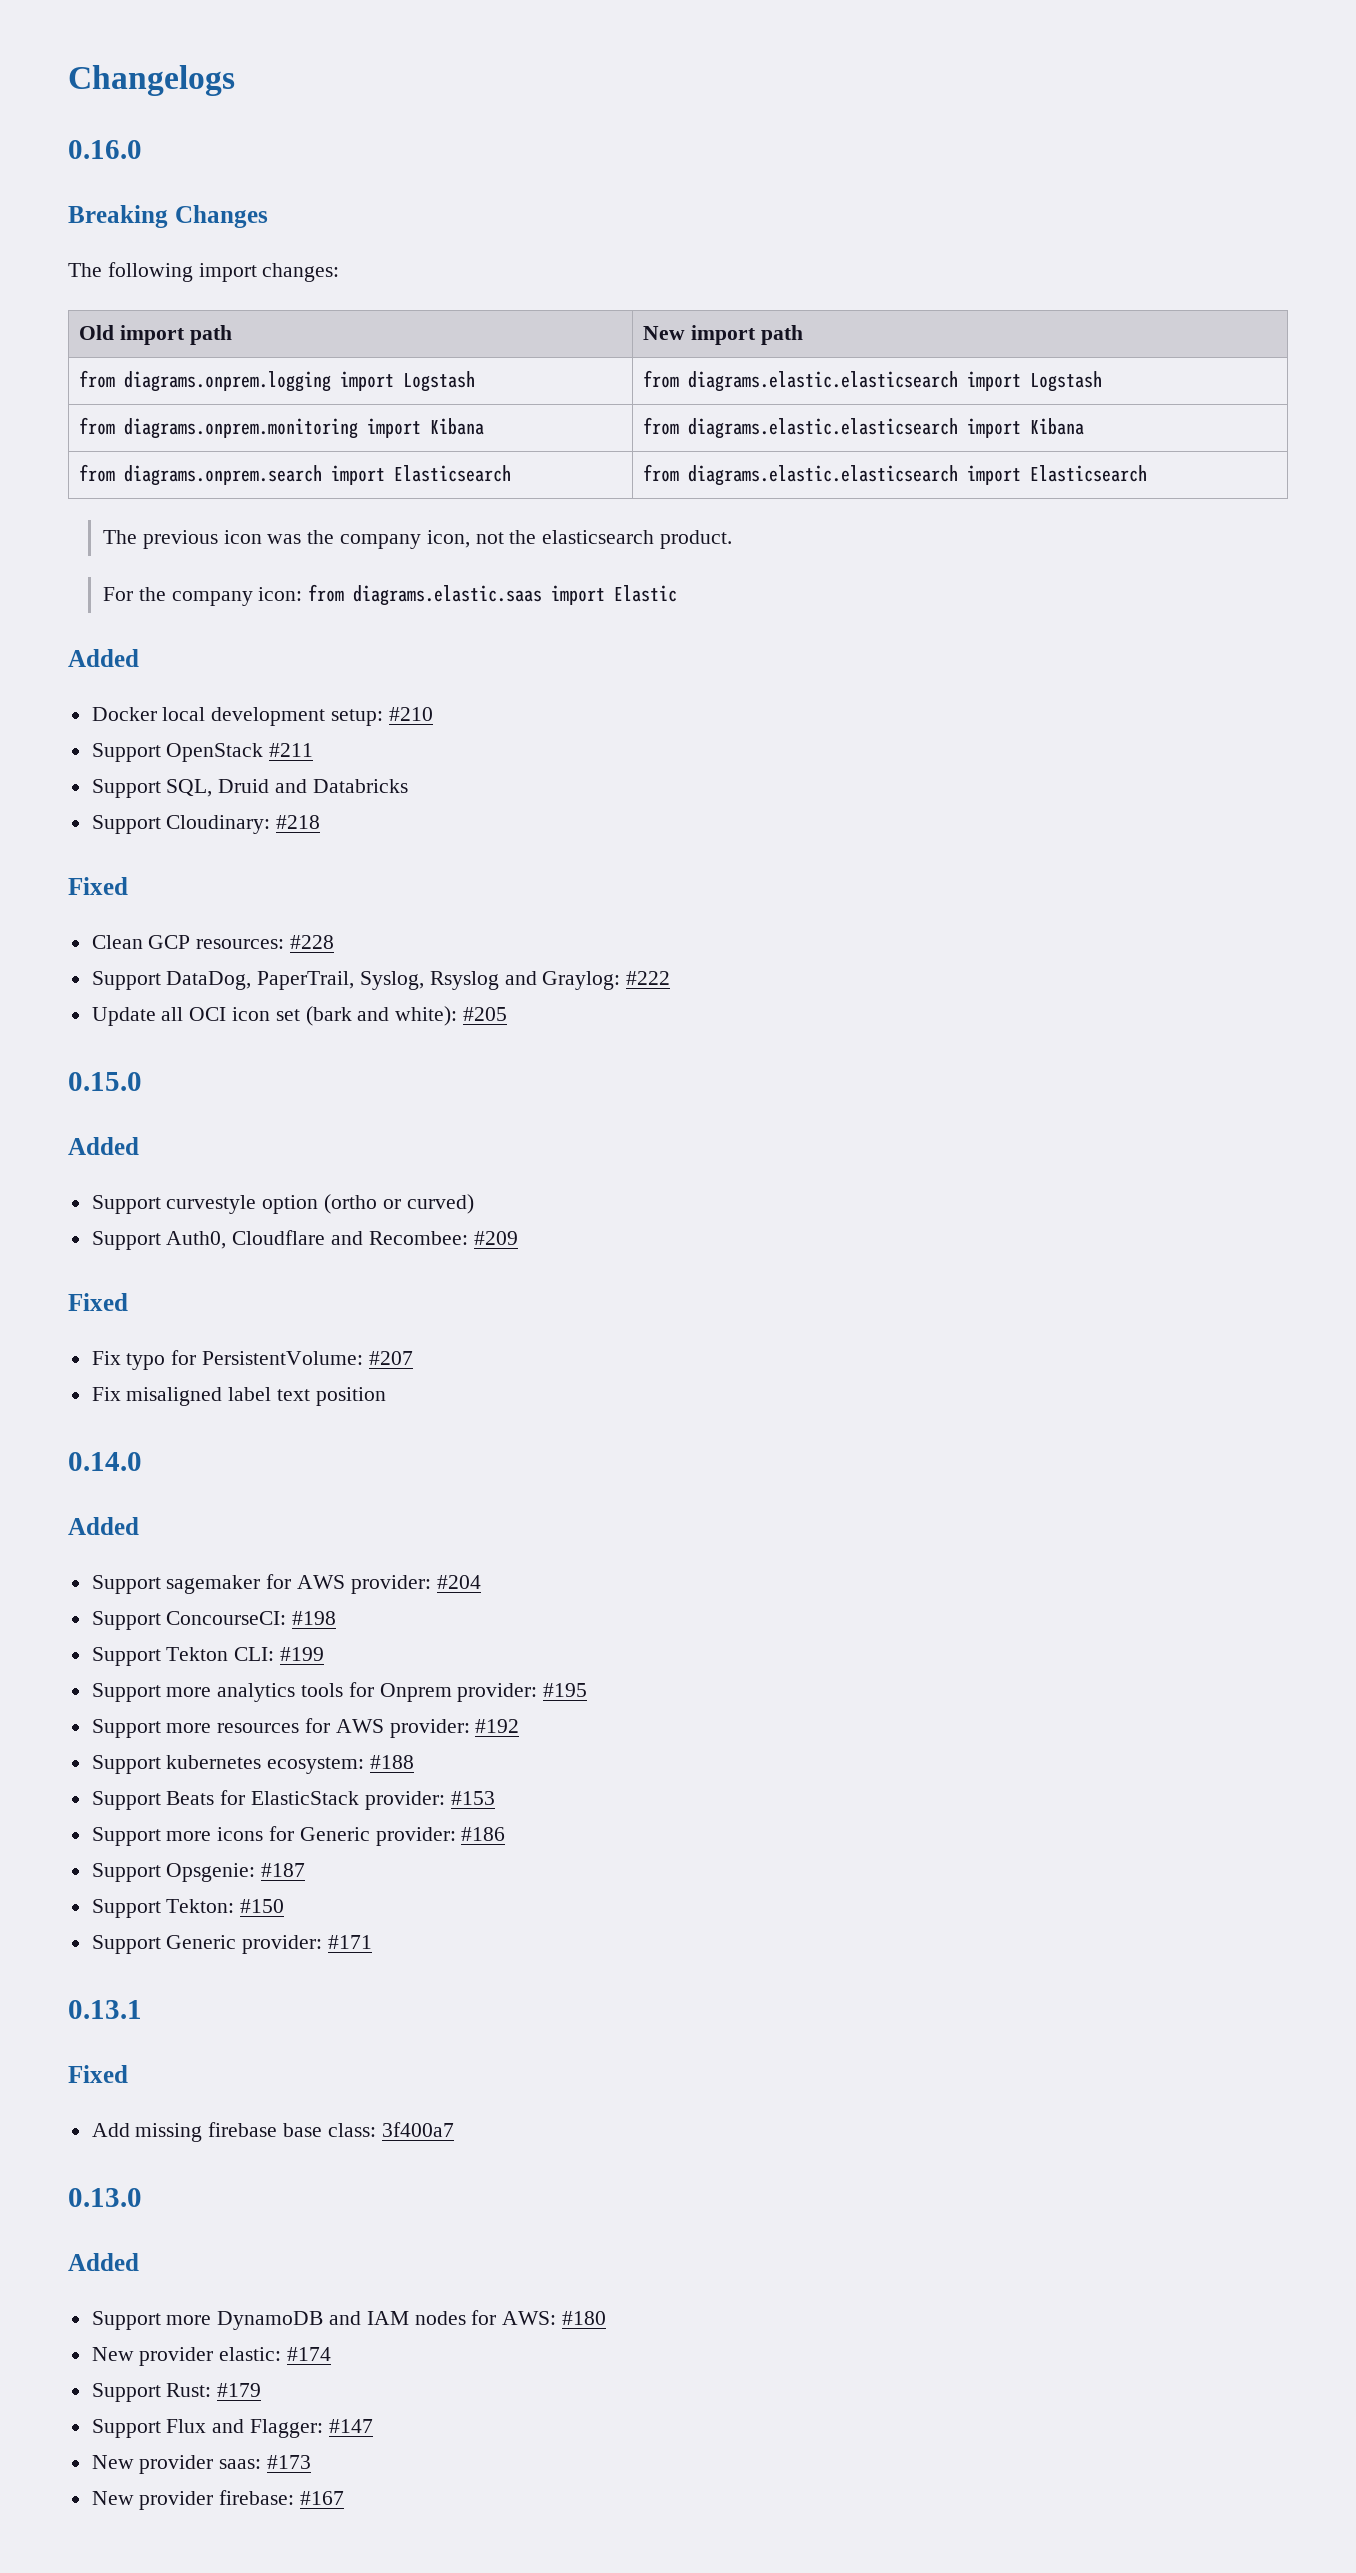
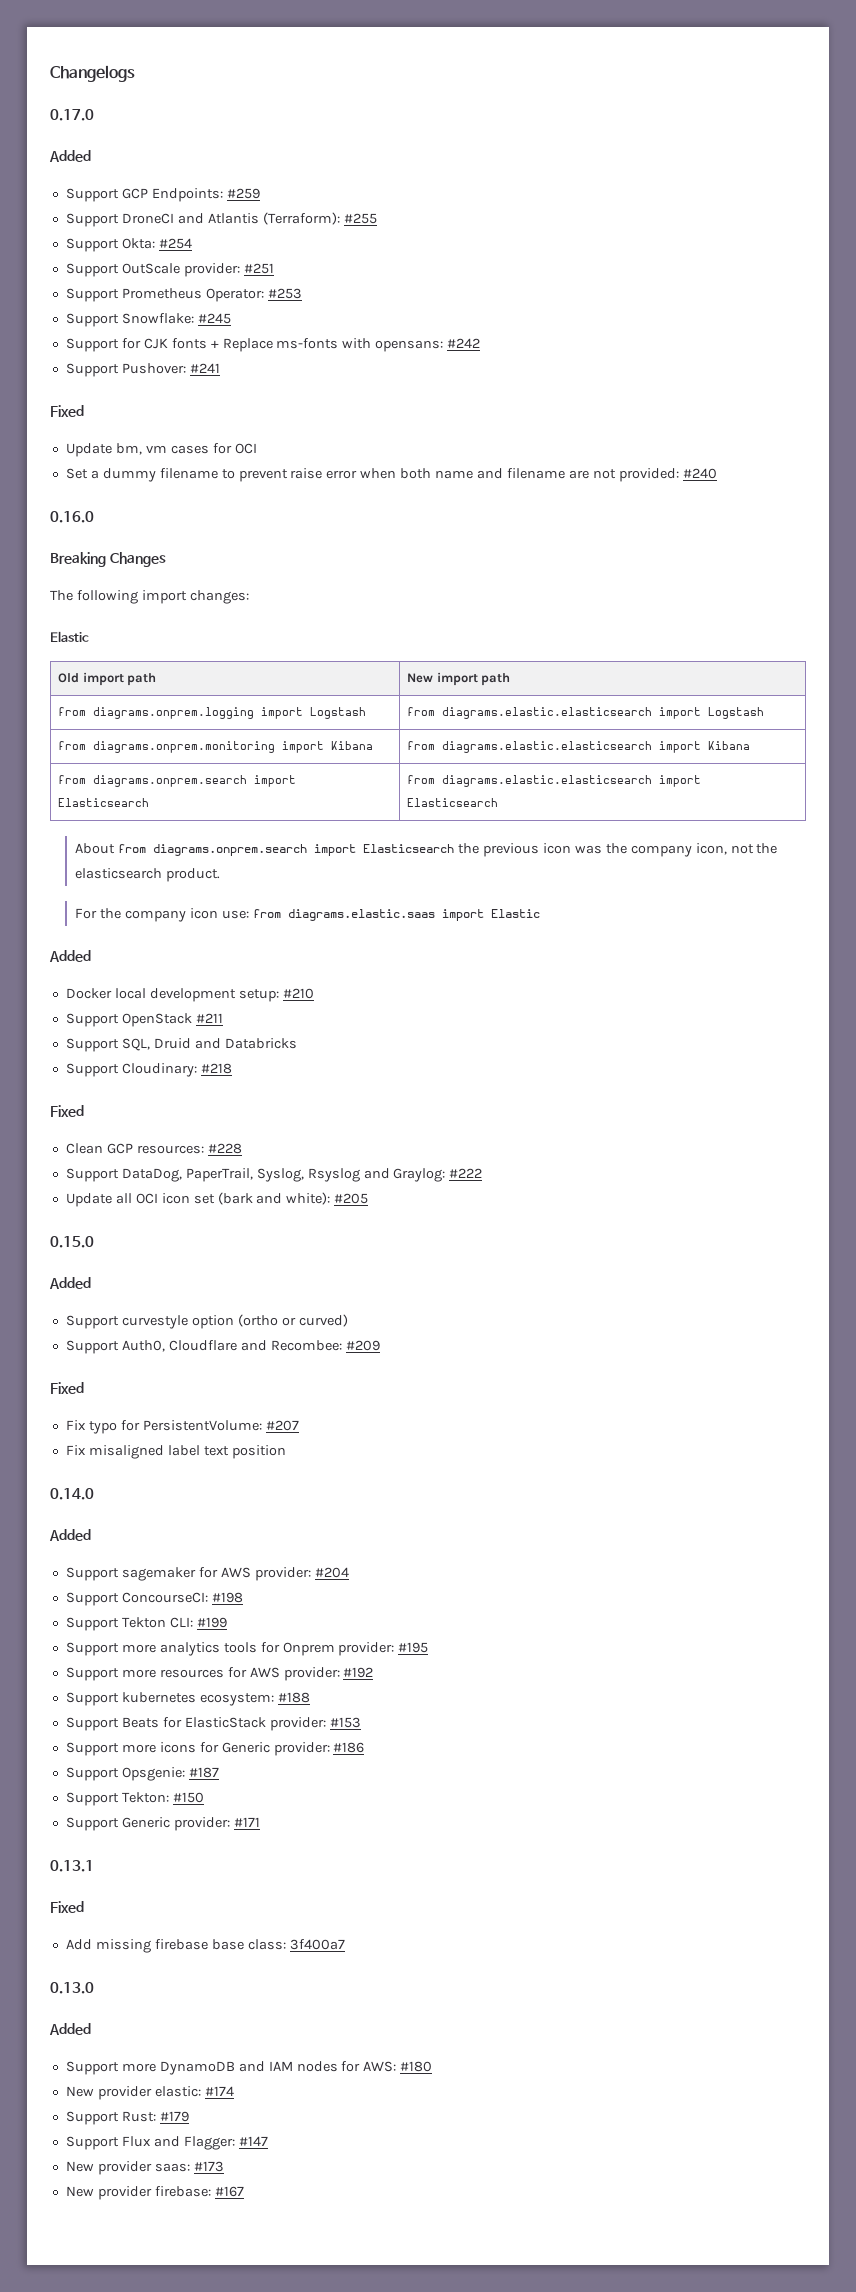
+ 0.17.0
+ Added
+ Support GCP Endpoints: #259
+ Support DroneCI and Atlantis (Terraform): #255
+ Support Okta: #254
+ Support OutScale provider: #251
+ Support Prometheus Operator: #253
+ Support Snowflake: #245
+ Support for CJK fonts + Replace ms-fonts with opensans: #242
+ Support Pushover: #241
+ Fixed
+ Update bm, vm cases for OCI
+ Set a dummy filename to prevent raise error when both name and filename are not provided: #240
  The following import changes:
+ Elastic
- The previous icon was the company icon, not the elasticsearch product.
+ About from diagrams.onprem.search import Elasticsearch the previous icon was the company icon, not the elasticsearch product.
- For the company icon: from diagrams.elastic.saas import Elastic
+ For the company icon use: from diagrams.elastic.saas import Elastic

